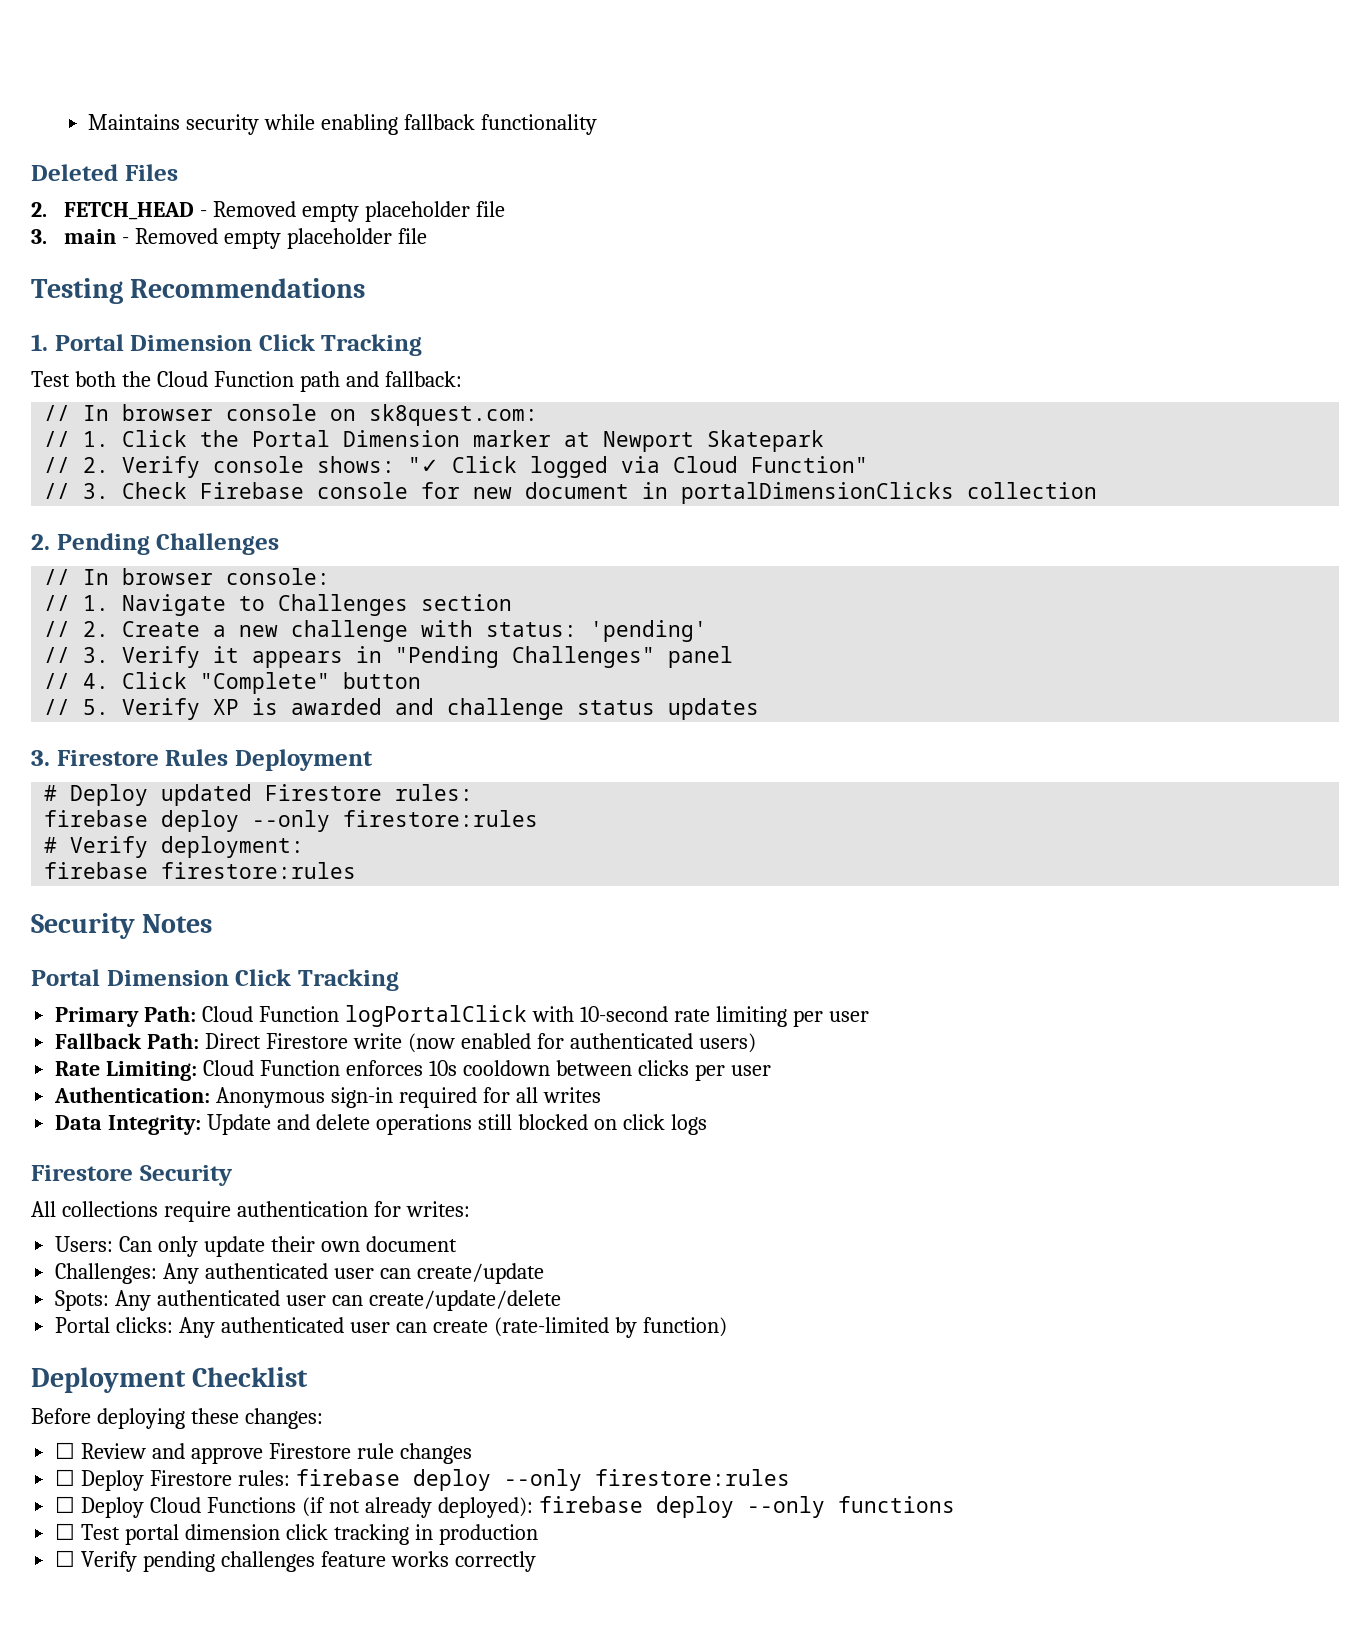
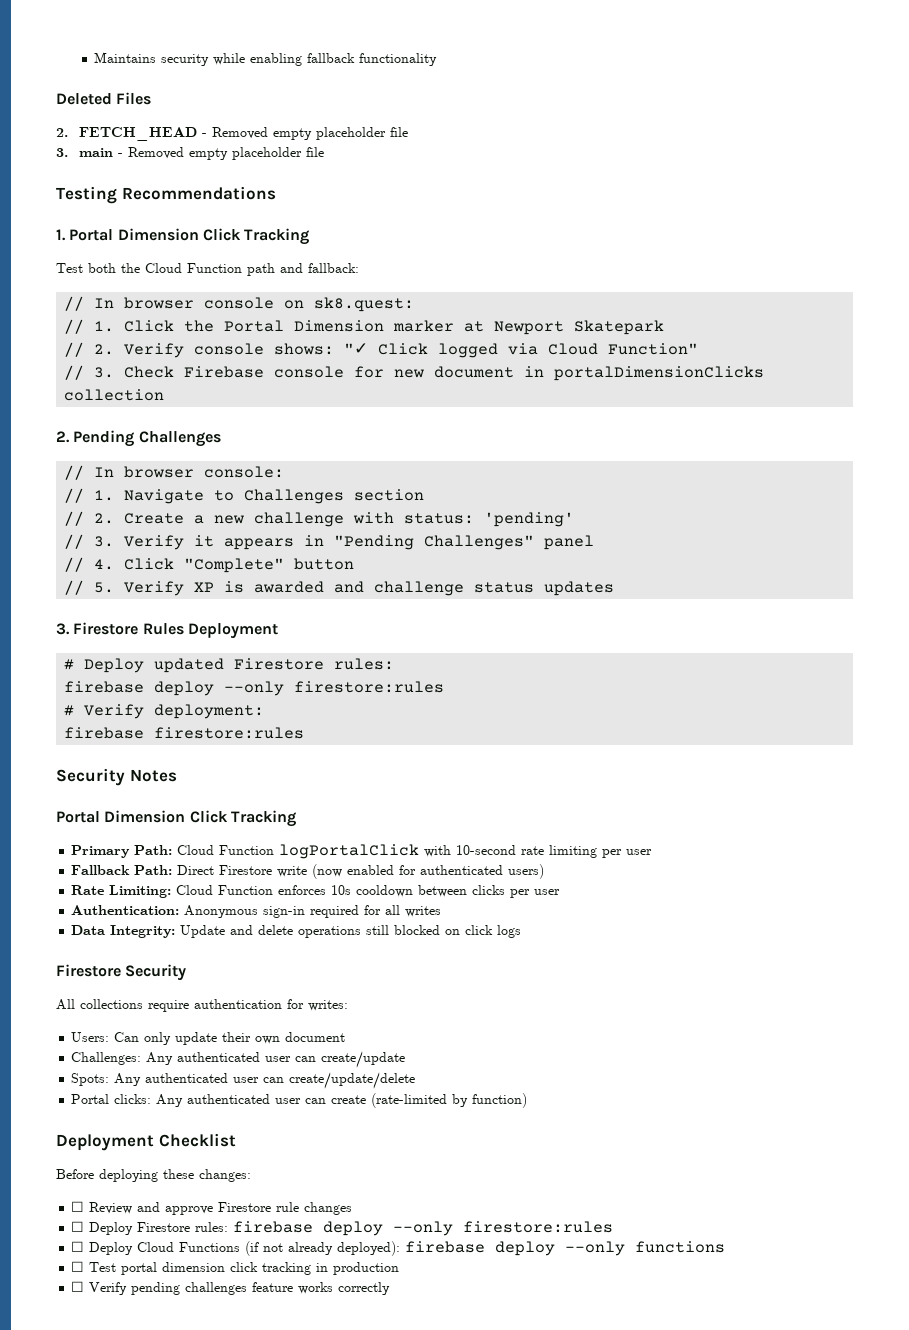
- // In browser console on sk8quest.com:
+ // In browser console on sk8.quest:

